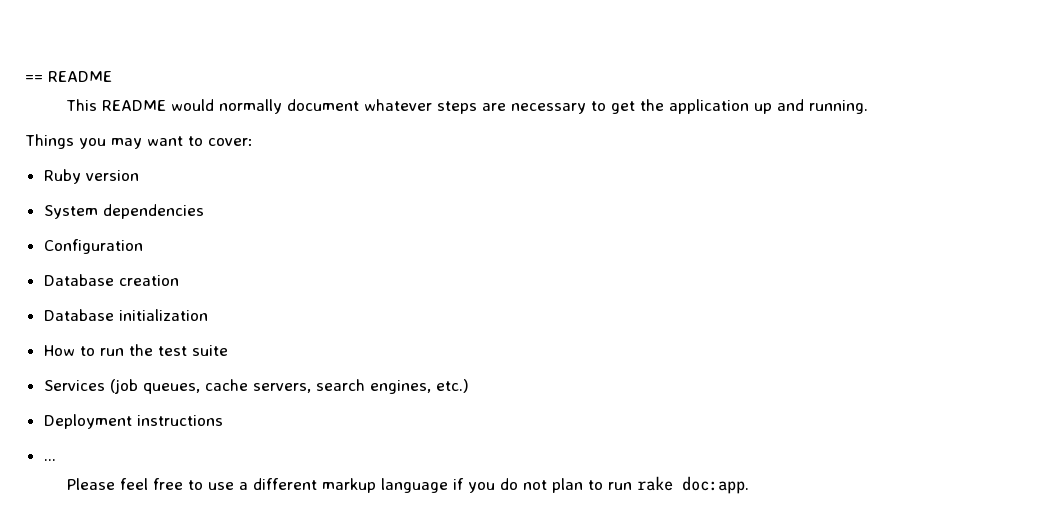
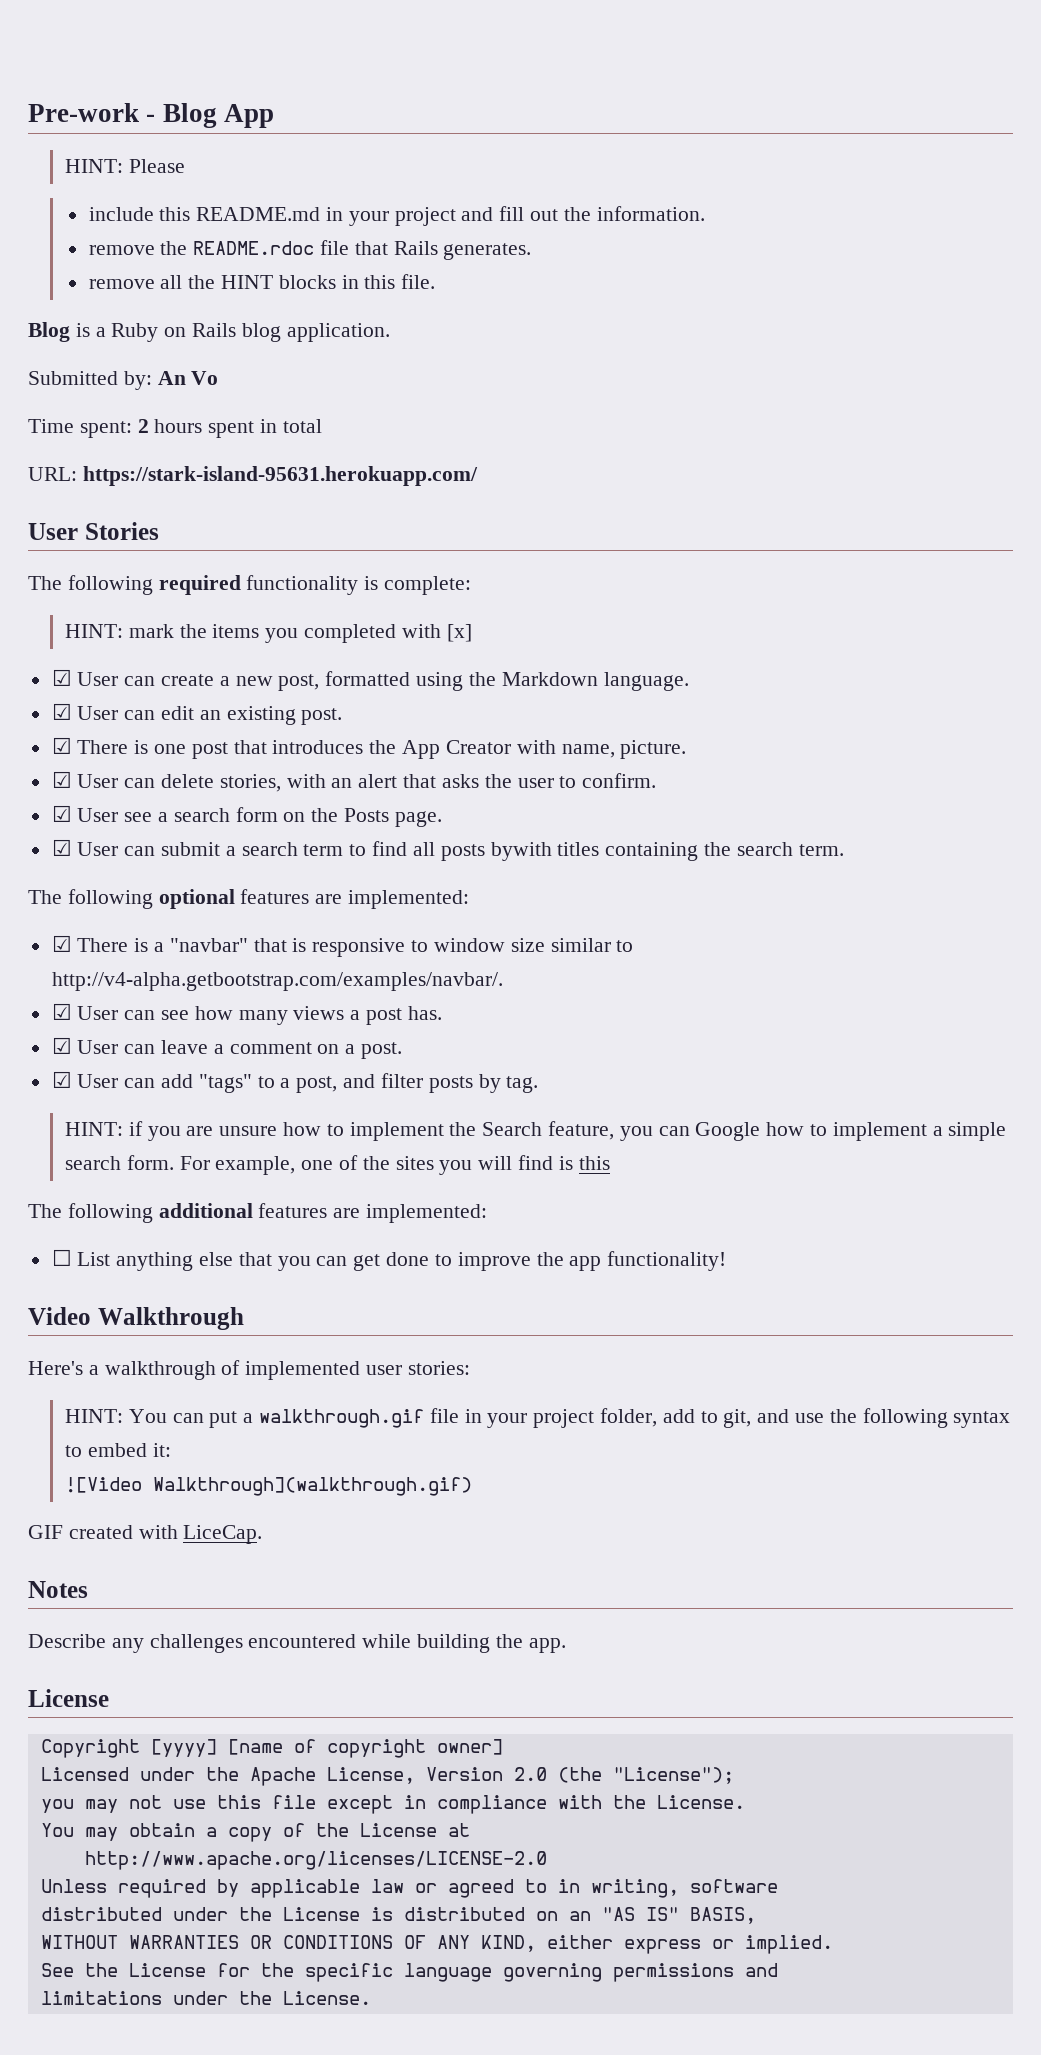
- == README
- This README would normally document whatever steps are necessary to get the application up and running.
- Things you may want to cover:
- Ruby version
- System dependencies
- Configuration
- Database creation
- Database initialization
- How to run the test suite
- Services (job queues, cache servers, search engines, etc.)
- Deployment instructions
- ...
- Please feel free to use a different markup language if you do not plan to run rake doc:app.
+ Pre-work - Blog App
+ HINT: Please
+ include this README.md in your project and fill out the information.
+ remove the README.rdoc file that Rails generates.
+ remove all the HINT blocks in this file.
+ Blog is a Ruby on Rails blog application.
+ Submitted by: An Vo
+ Time spent: 2 hours spent in total
+ URL: https://stark-island-95631.herokuapp.com/
+ User Stories
+ The following required functionality is complete:
+ HINT: mark the items you completed with [x]
+ ☑ User can create a new post, formatted using the Markdown language.
+ ☑ User can edit an existing post.
+ ☑ There is one post that introduces the App Creator with name, picture.
+ ☑ User can delete stories, with an alert that asks the user to confirm.
+ ☑ User see a search form on the Posts page.
+ ☑ User can submit a search term to find all posts bywith titles containing the search term.
+ The following optional features are implemented:
+ ☑ There is a "navbar" that is responsive to window size similar to http://v4-alpha.getbootstrap.com/examples/navbar/.
+ ☑ User can see how many views a post has.
+ ☑ User can leave a comment on a post.
+ ☑ User can add "tags" to a post, and filter posts by tag.
+ HINT: if you are unsure how to implement the Search feature, you can Google how to implement a simple search form. For example, one of the sites you will find is this
+ The following additional features are implemented:
+ ☐ List anything else that you can get done to improve the app functionality!
+ Video Walkthrough
+ Here's a walkthrough of implemented user stories:
+ HINT: You can put a walkthrough.gif file in your project folder, add to git, and use the following syntax to embed it:
+ ![Video Walkthrough](walkthrough.gif)
+ GIF created with LiceCap.
+ Notes
+ Describe any challenges encountered while building the app.
+ License
+ Copyright [yyyy] [name of copyright owner]
+ Licensed under the Apache License, Version 2.0 (the "License");
+ you may not use this file except in compliance with the License.
+ You may obtain a copy of the License at
+ http://www.apache.org/licenses/LICENSE-2.0
+ Unless required by applicable law or agreed to in writing, software
+ distributed under the License is distributed on an "AS IS" BASIS,
+ WITHOUT WARRANTIES OR CONDITIONS OF ANY KIND, either express or implied.
+ See the License for the specific language governing permissions and
+ limitations under the License.

